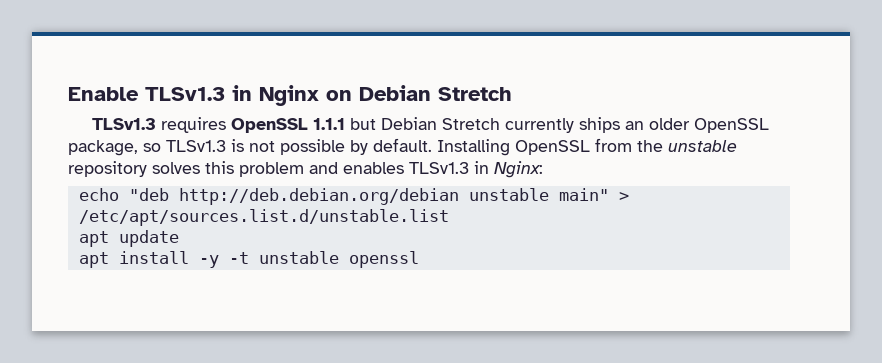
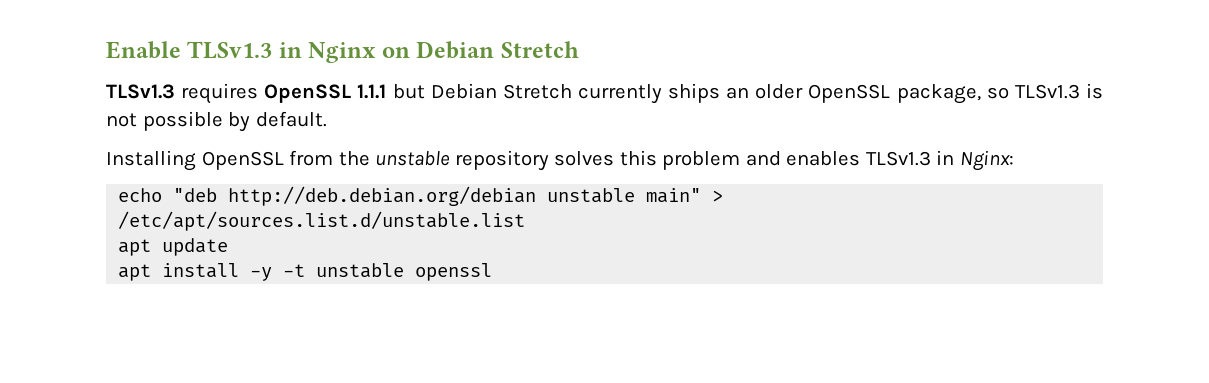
- TLSv1.3 requires OpenSSL 1.1.1 but Debian Stretch currently ships an older OpenSSL package, so TLSv1.3 is not possible by default. Installing OpenSSL from the unstable repository solves this problem and enables TLSv1.3 in Nginx:
+ TLSv1.3 requires OpenSSL 1.1.1 but Debian Stretch currently ships an older OpenSSL package, so TLSv1.3 is not possible by default.
+ Installing OpenSSL from the unstable repository solves this problem and enables TLSv1.3 in Nginx:

